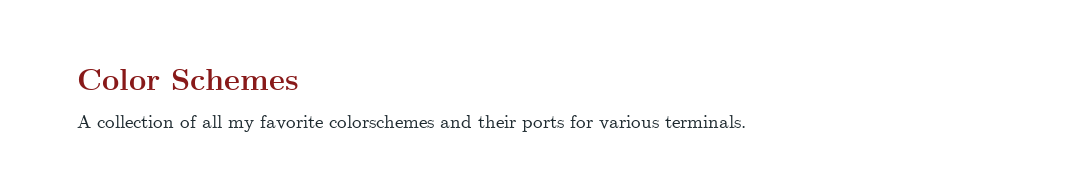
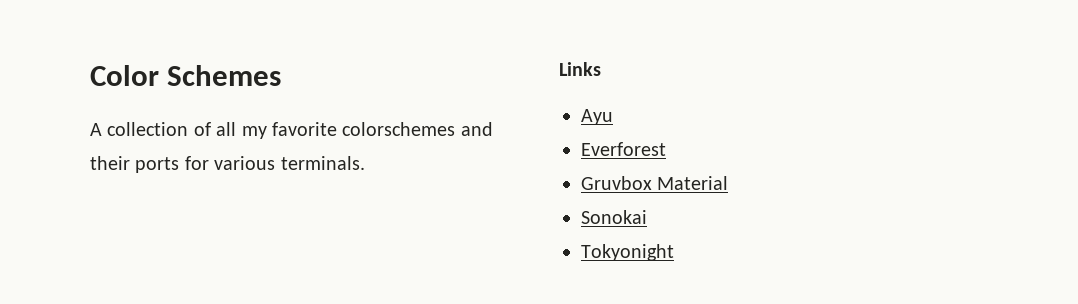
+ Links
+ Ayu
+ Everforest
+ Gruvbox Material
+ Sonokai
+ Tokyonight

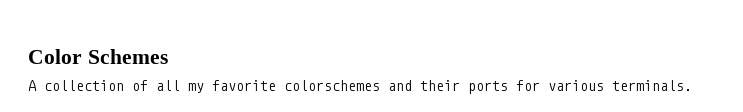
- Links
- Ayu
- Everforest
- Gruvbox Material
- Sonokai
- Tokyonight

